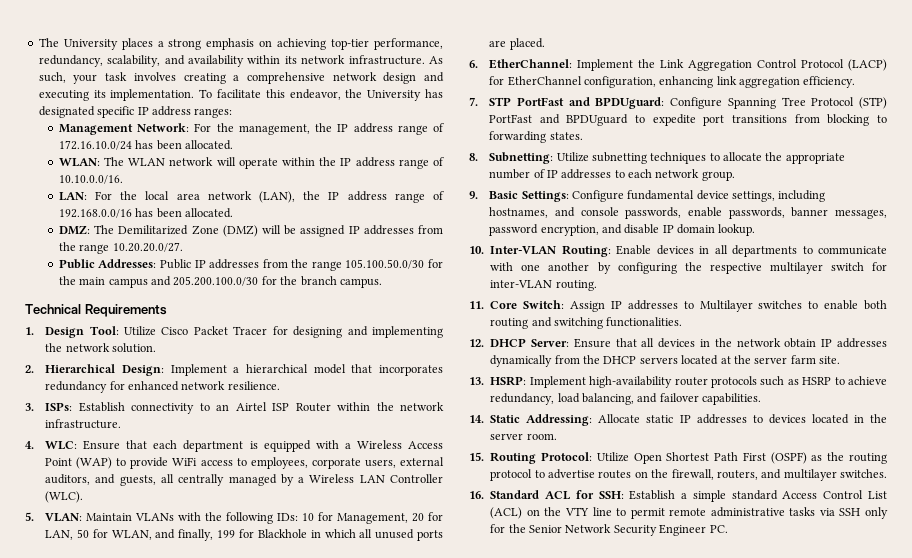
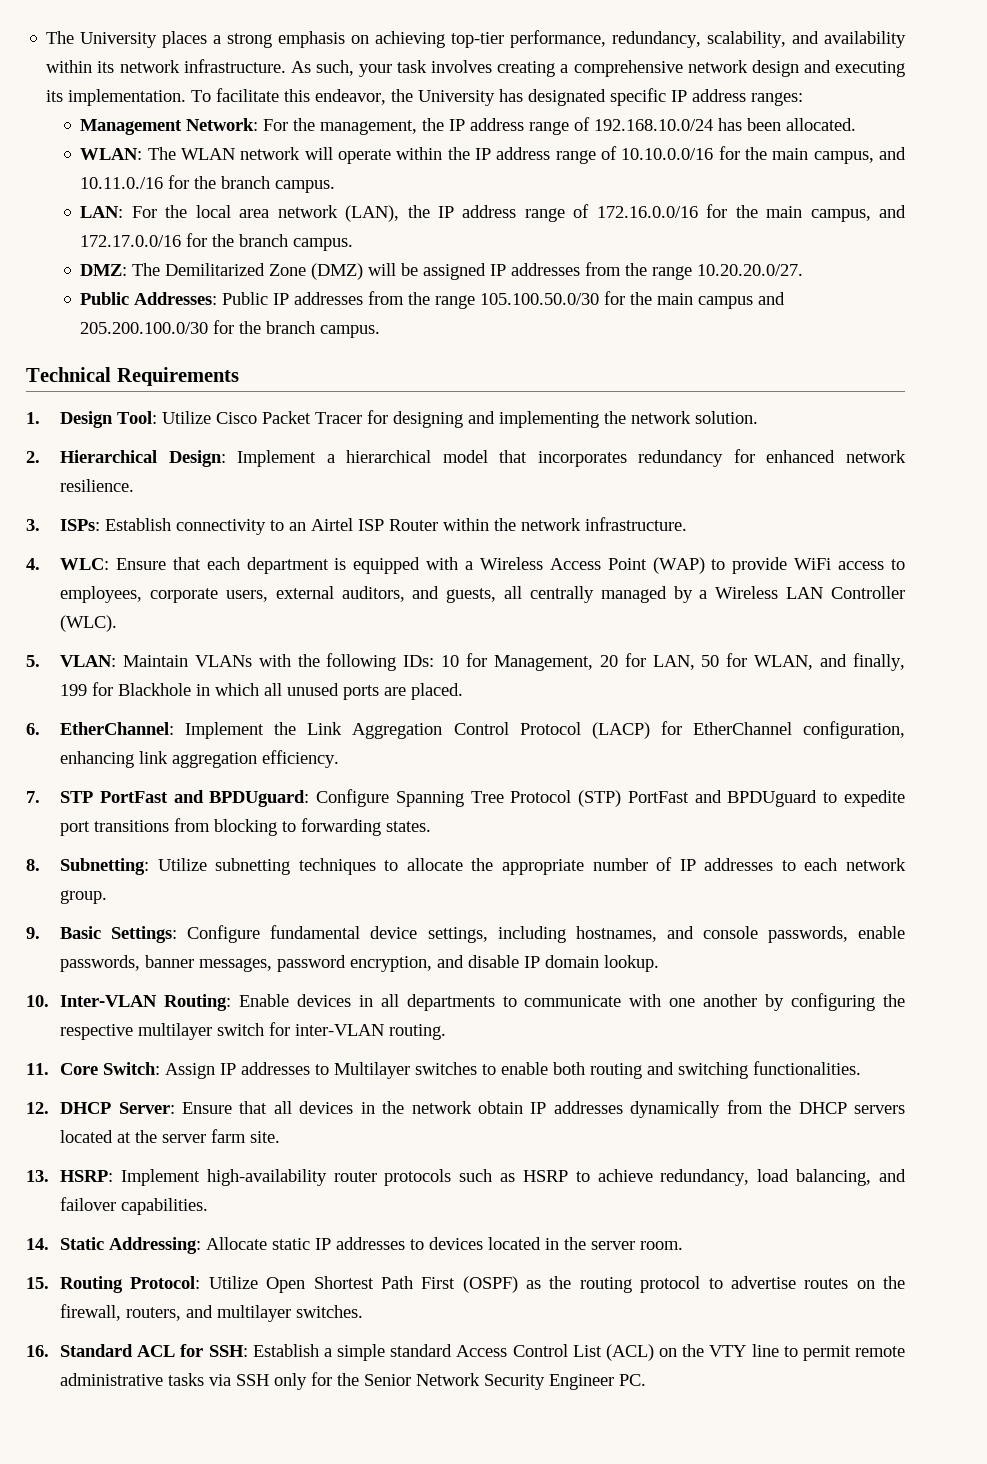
- Management Network: For the management, the IP address range of 172.16.10.0/24 has been allocated.
+ Management Network: For the management, the IP address range of 192.168.10.0/24 has been allocated.
- WLAN: The WLAN network will operate within the IP address range of 10.10.0.0/16.
+ WLAN: The WLAN network will operate within the IP address range of 10.10.0.0/16 for the main campus, and 10.11.0./16 for the branch campus.
- LAN: For the local area network (LAN), the IP address range of 192.168.0.0/16 has been allocated.
+ LAN: For the local area network (LAN), the IP address range of 172.16.0.0/16 for the main campus, and 172.17.0.0/16 for the branch campus.

